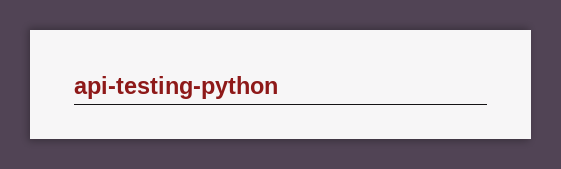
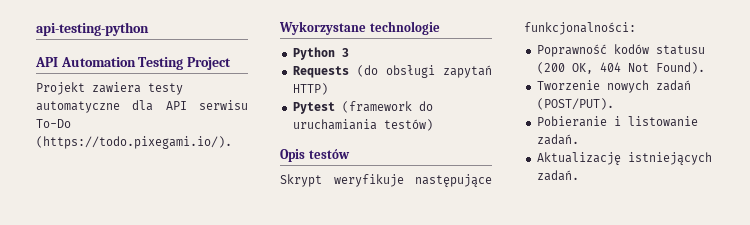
+ API Automation Testing Project
+ Projekt zawiera testy automatyczne dla API serwisu To-Do (https://todo.pixegami.io/).
+ Wykorzystane technologie
+ Python 3
+ Requests (do obsługi zapytań HTTP)
+ Pytest (framework do uruchamiania testów)
+ Opis testów
+ Skrypt weryfikuje następujące funkcjonalności:
+ Poprawność kodów statusu (200 OK, 404 Not Found).
+ Tworzenie nowych zadań (POST/PUT).
+ Pobieranie i listowanie zadań.
+ Aktualizację istniejących zadań.

